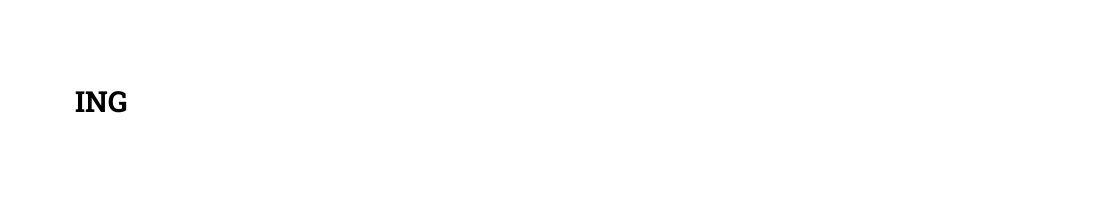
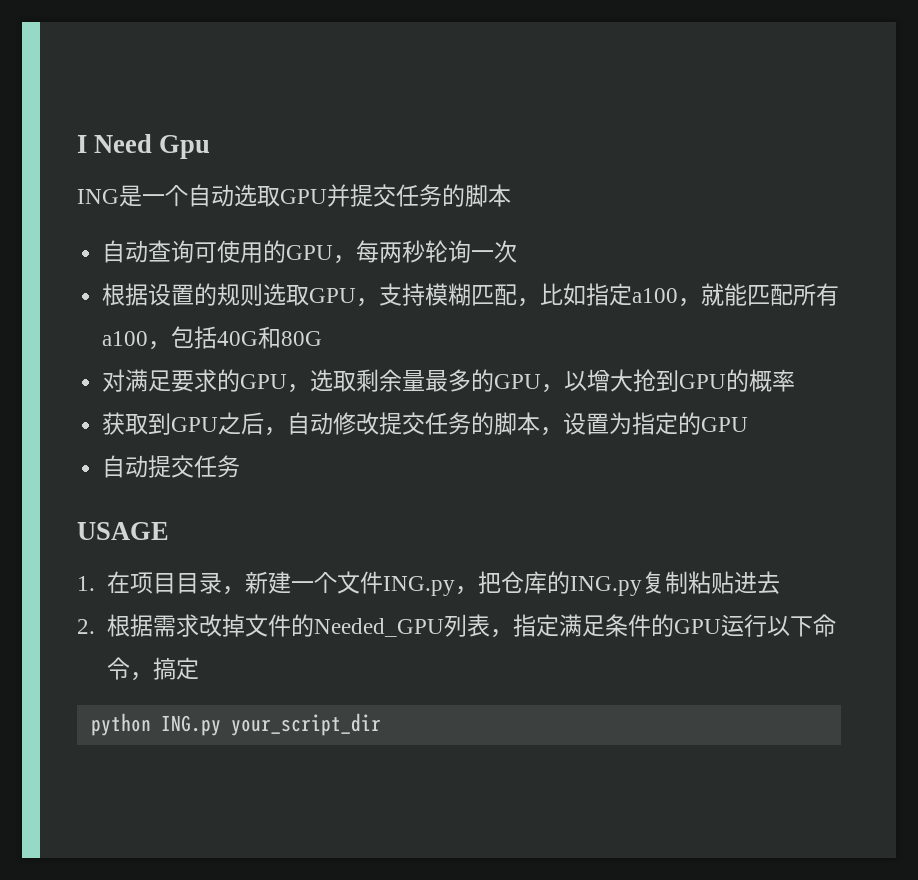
- ING
+ I Need Gpu
+ ING是一个自动选取GPU并提交任务的脚本
+ 自动查询可使用的GPU，每两秒轮询一次
+ 根据设置的规则选取GPU，支持模糊匹配，比如指定a100，就能匹配所有a100，包括40G和80G
+ 对满足要求的GPU，选取剩余量最多的GPU，以增大抢到GPU的概率
+ 获取到GPU之后，自动修改提交任务的脚本，设置为指定的GPU
+ 自动提交任务
+ USAGE
+ 1.在项目目录，新建一个文件ING.py，把仓库的ING.py复制粘贴进去
+ 2.根据需求改掉文件的Needed_GPU列表，指定满足条件的GPU运行以下命令，搞定
+ python ING.py your_script_dir

